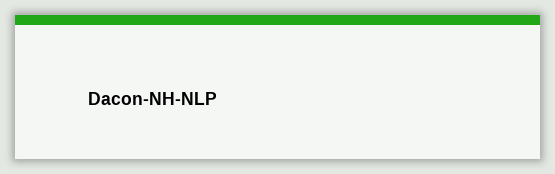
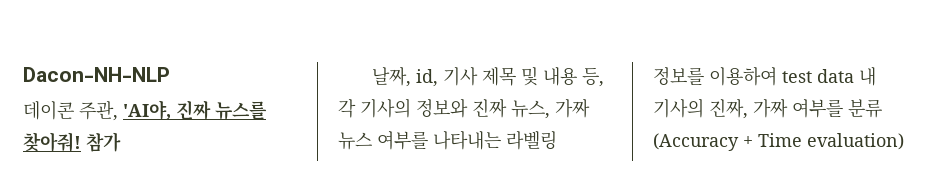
+ 데이콘 주관, 'AI야, 진짜 뉴스를 찾아줘! 참가
+ 날짜, id, 기사 제목 및 내용 등, 각 기사의 정보와 진짜 뉴스, 가짜 뉴스 여부를 나타내는 라벨링 정보를 이용하여 test data 내 기사의 진짜, 가짜 여부를 분류 (Accuracy + Time evaluation)

